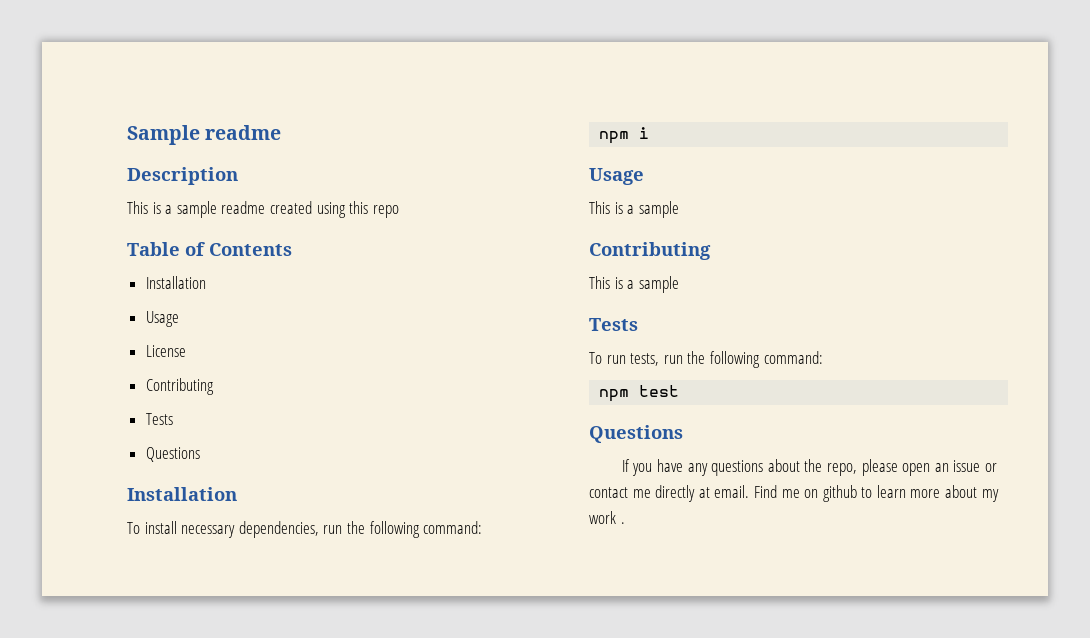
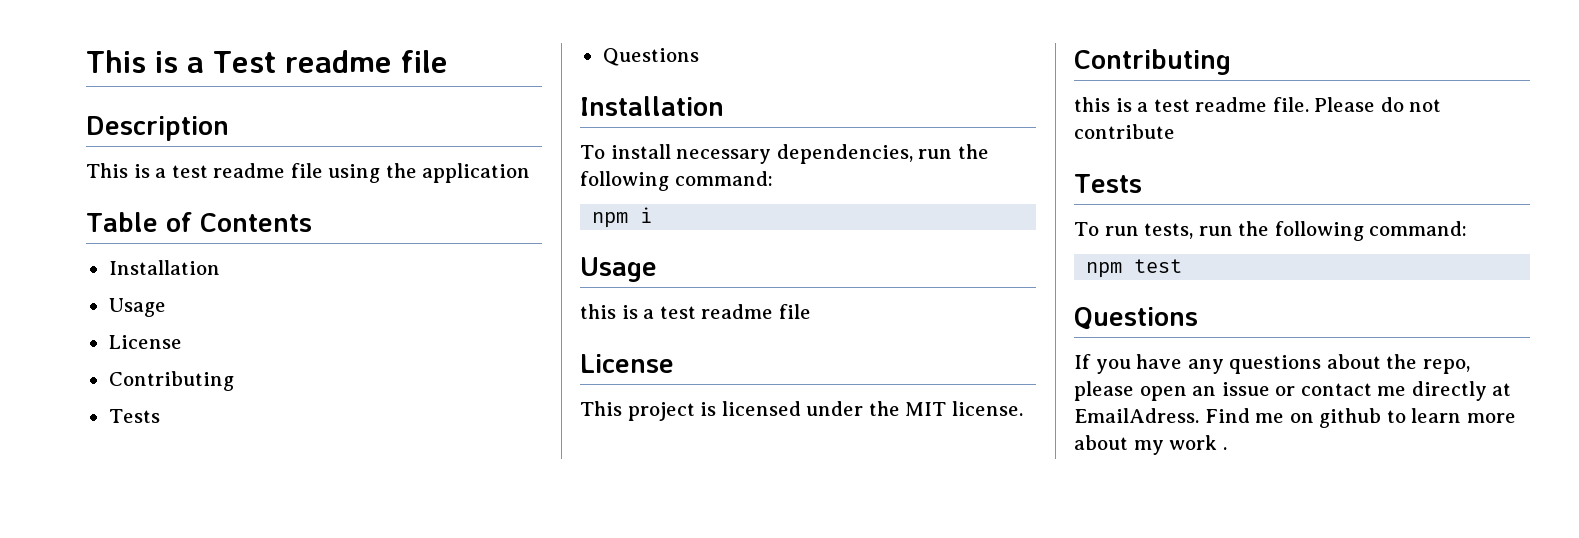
- Sample readme
+ This is a Test readme file
- This is a sample readme created using this repo
+ This is a test readme file using the application
  npm i
  Usage
- This is a sample
+ this is a test readme file
+ License
+ This project is licensed under the MIT license.
  Contributing
- This is a sample
+ this is a test readme file. Please do not contribute
- If you have any questions about the repo, please open an issue or contact me directly at email.
+ If you have any questions about the repo, please open an issue or contact me directly at EmailAdress.

